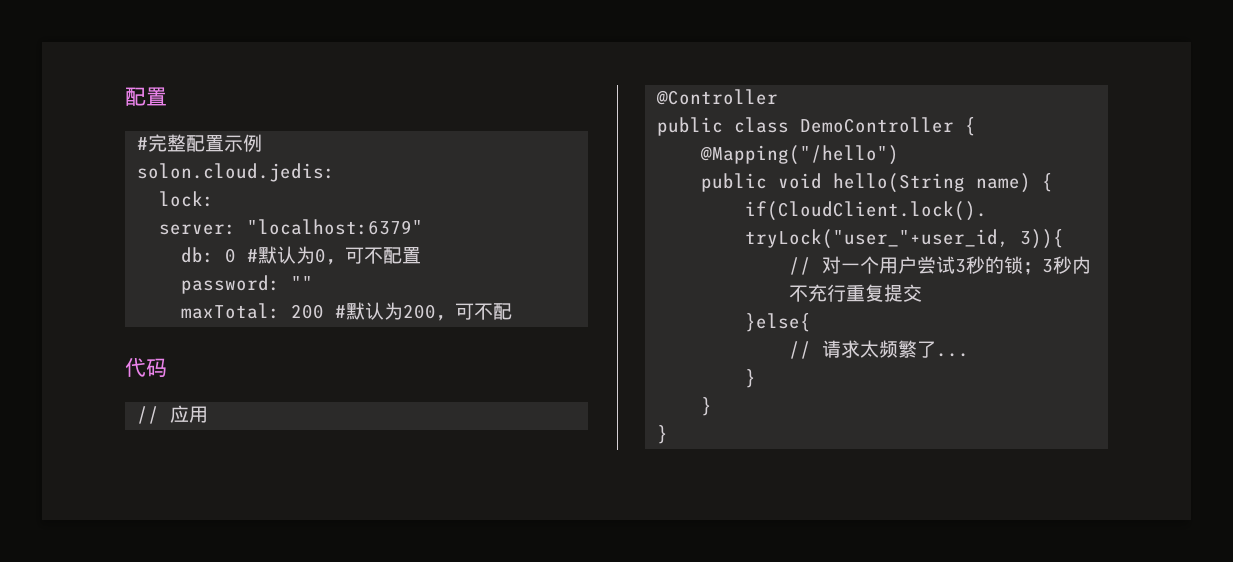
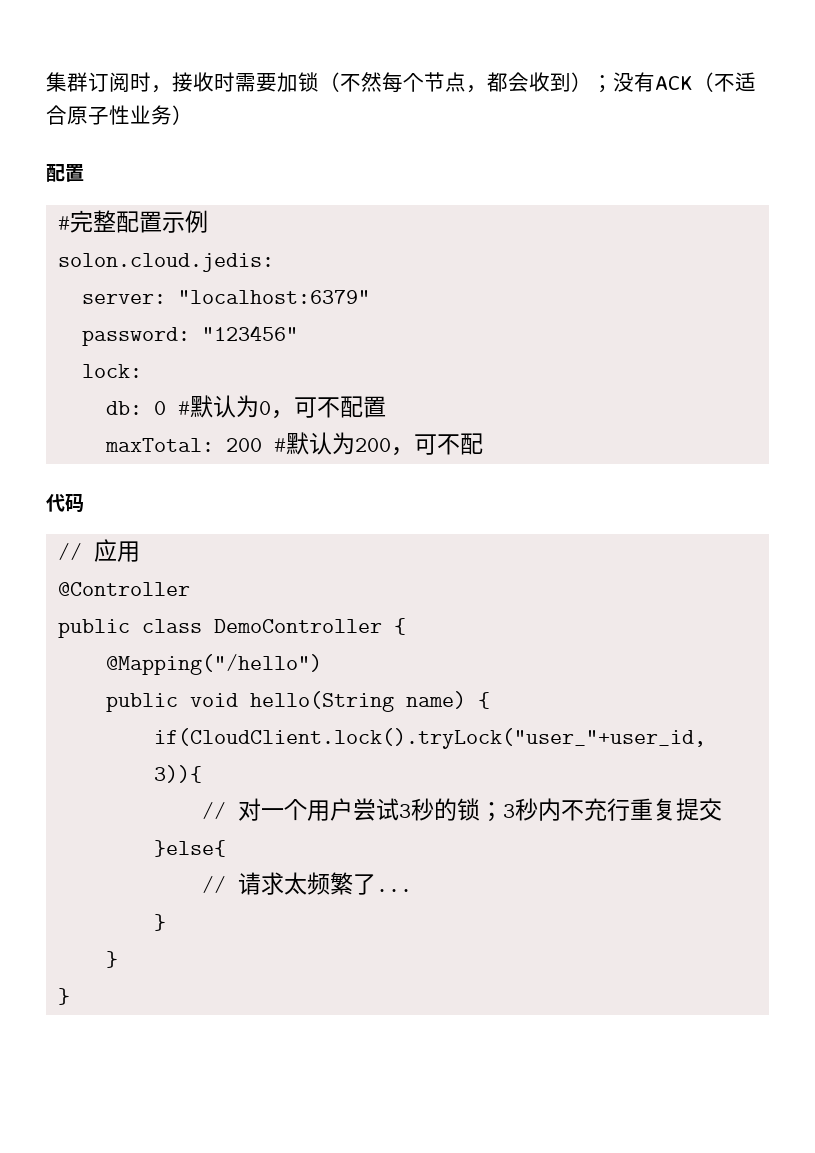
+ 集群订阅时，接收时需要加锁（不然每个节点，都会收到）；没有ACK（不适合原子性业务）
- lock:
+ password: "123456"
+ lock:
- password: ""

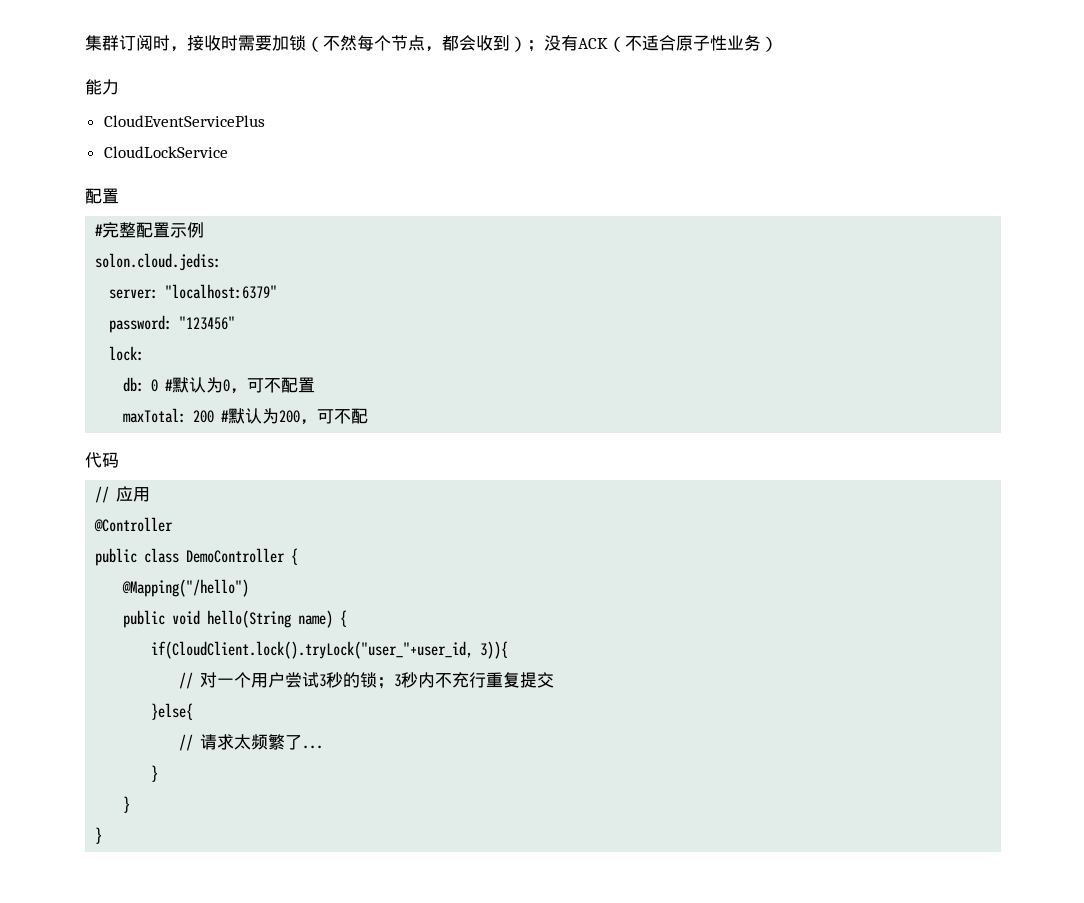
+ 能力
+ CloudEventServicePlus
+ CloudLockService

